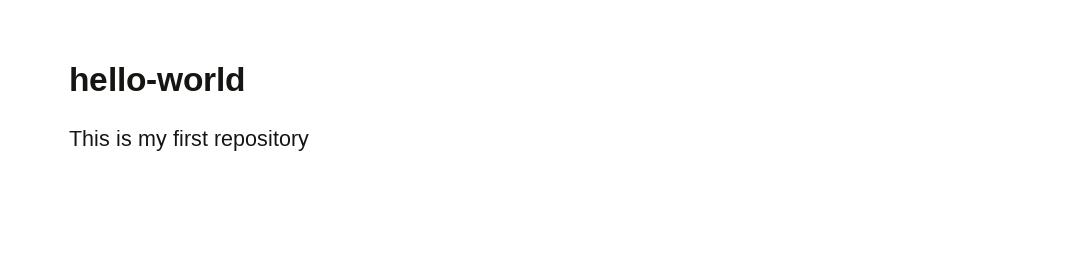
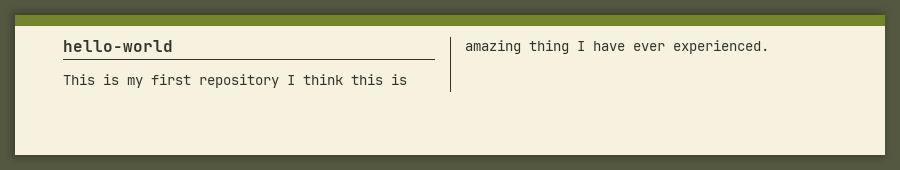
- This is my first repository
+ This is my first repository I think this is amazing thing I have ever experienced.

